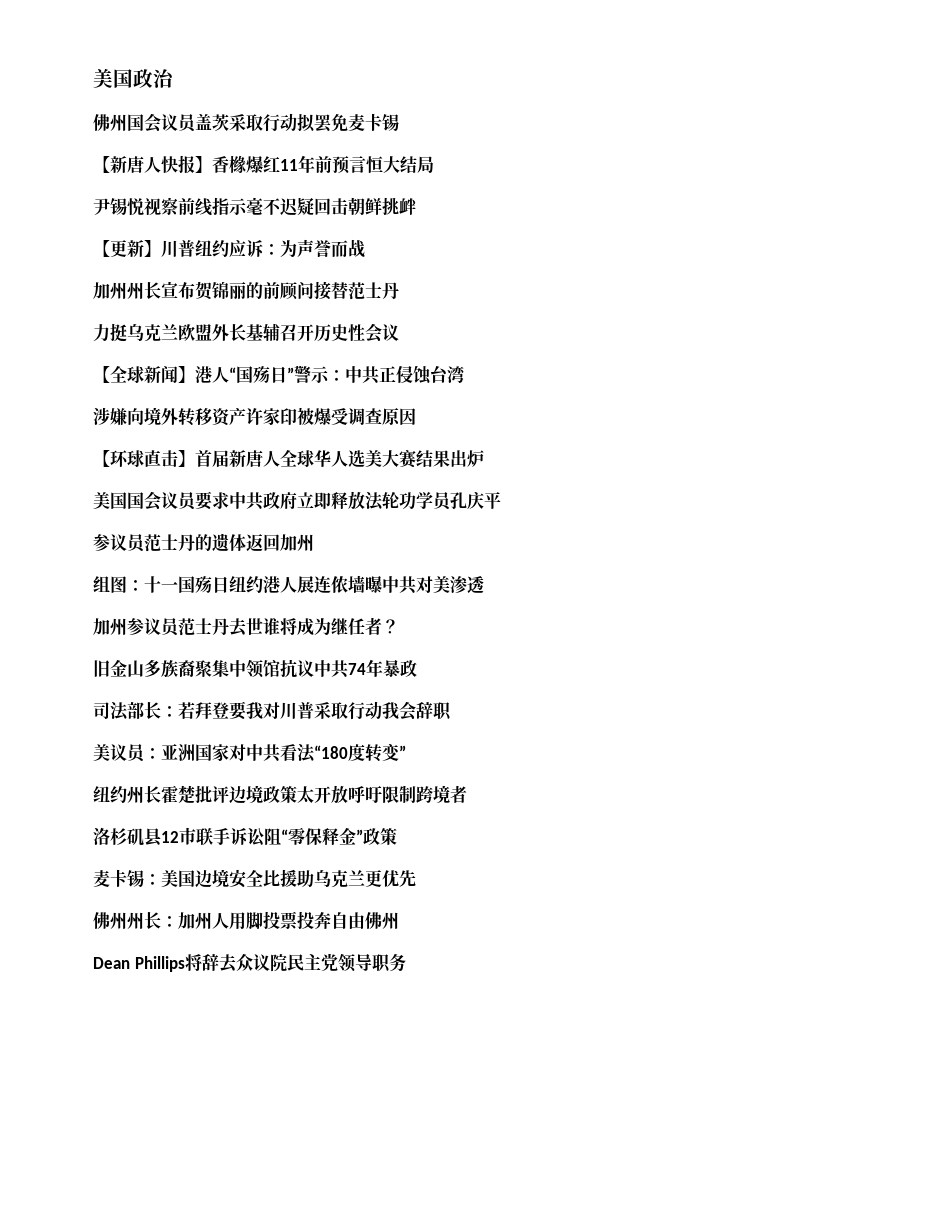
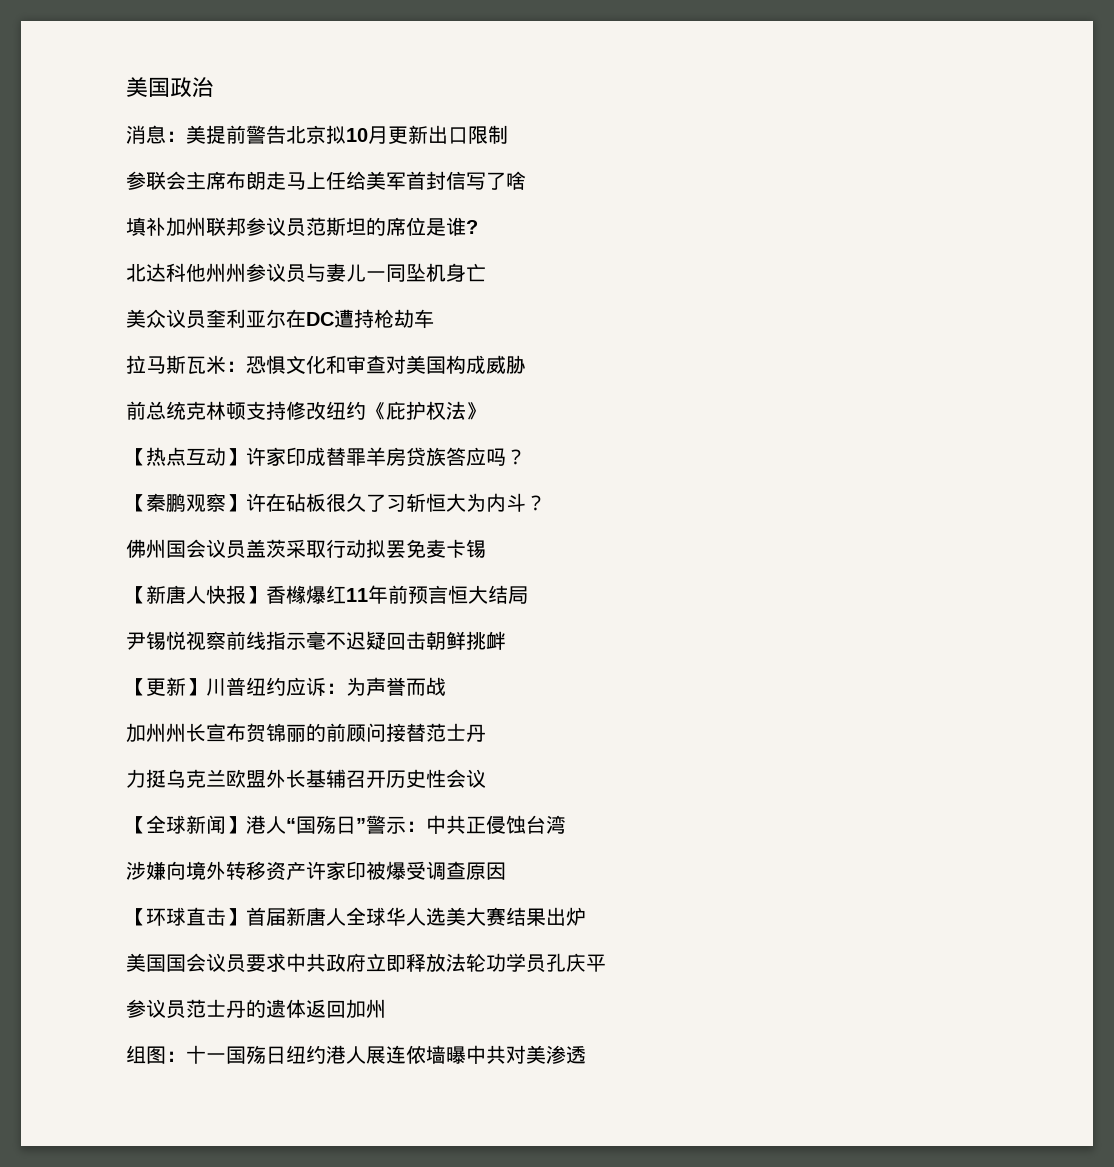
+ 消息：美提前警告北京拟10月更新出口限制
+ 参联会主席布朗走马上任给美军首封信写了啥
+ 填补加州联邦参议员范斯坦的席位是谁?
+ 北达科他州州参议员与妻儿一同坠机身亡
+ 美众议员奎利亚尔在DC遭持枪劫车
+ 拉马斯瓦米：恐惧文化和审查对美国构成威胁
+ 前总统克林顿支持修改纽约《庇护权法》
+ 【热点互动】许家印成替罪羊房贷族答应吗？
+ 【秦鹏观察】许在砧板很久了习斩恒大为内斗？
- 加州参议员范士丹去世谁将成为继任者？
- 旧金山多族裔聚集中领馆抗议中共74年暴政
- 司法部长：若拜登要我对川普采取行动我会辞职
- 美议员：亚洲国家对中共看法“180度转变”
- 纽约州长霍楚批评边境政策太开放呼吁限制跨境者
- 洛杉矶县12市联手诉讼阻“零保释金”政策
- 麦卡锡：美国边境安全比援助乌克兰更优先
- 佛州州长：加州人用脚投票投奔自由佛州
- Dean Phillips将辞去众议院民主党领导职务

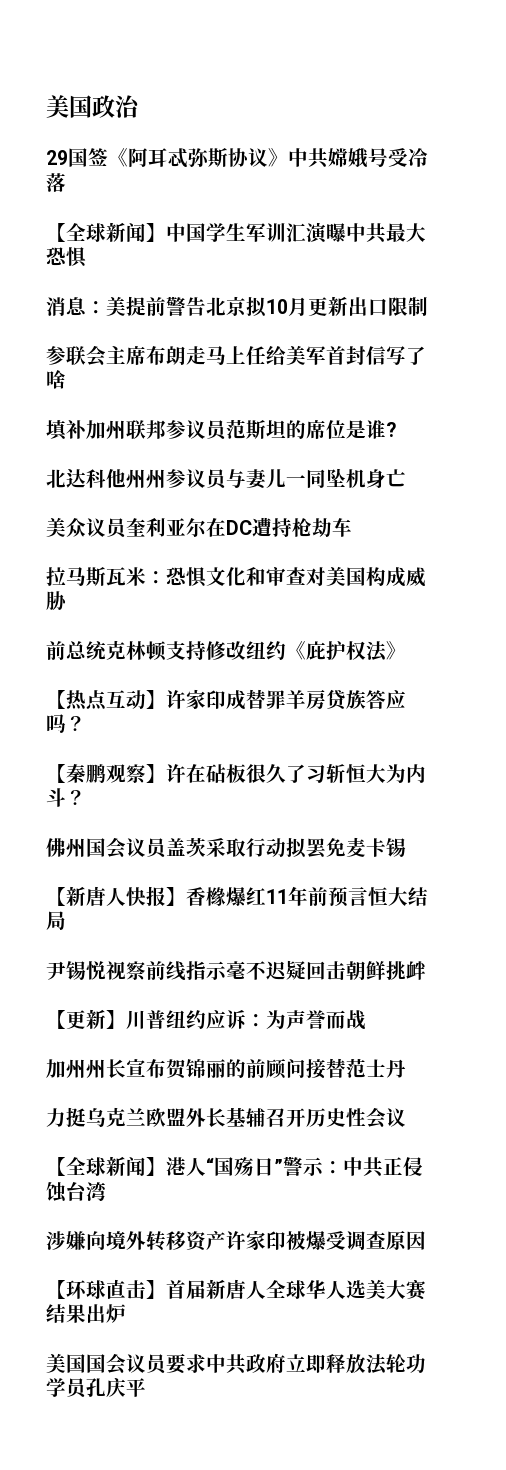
+ 29国签《阿耳忒弥斯协议》中共嫦娥号受冷落
+ 【全球新闻】中国学生军训汇演曝中共最大恐惧
- 参议员范士丹的遗体返回加州
- 组图：十一国殇日纽约港人展连侬墙曝中共对美渗透

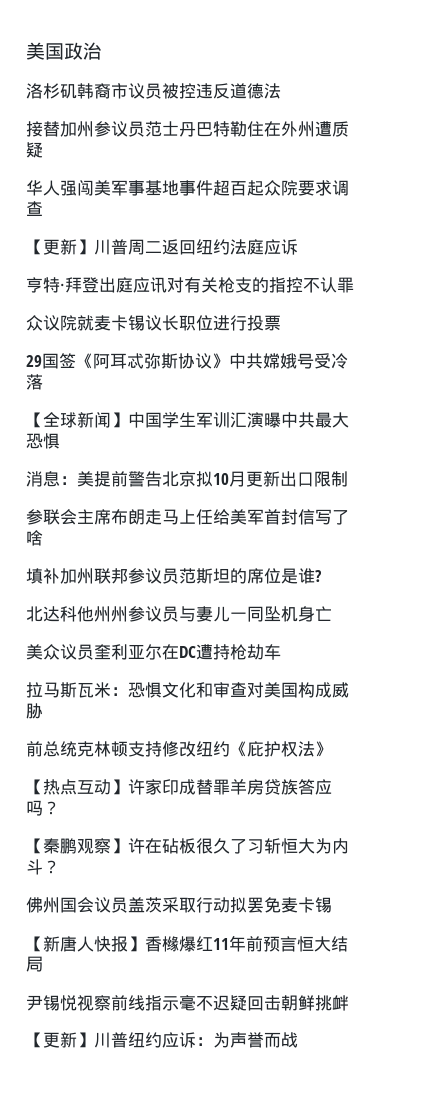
+ 洛杉矶韩裔市议员被控违反道德法
+ 接替加州参议员范士丹巴特勒住在外州遭质疑
+ 华人强闯美军事基地事件超百起众院要求调查
+ 【更新】川普周二返回纽约法庭应诉
+ 亨特‧拜登出庭应讯对有关枪支的指控不认罪
+ 众议院就麦卡锡议长职位进行投票
- 加州州长宣布贺锦丽的前顾问接替范士丹
- 力挺乌克兰欧盟外长基辅召开历史性会议
- 【全球新闻】港人“国殇日”警示：中共正侵蚀台湾
- 涉嫌向境外转移资产许家印被爆受调查原因
- 【环球直击】首届新唐人全球华人选美大赛结果出炉
- 美国国会议员要求中共政府立即释放法轮功学员孔庆平

